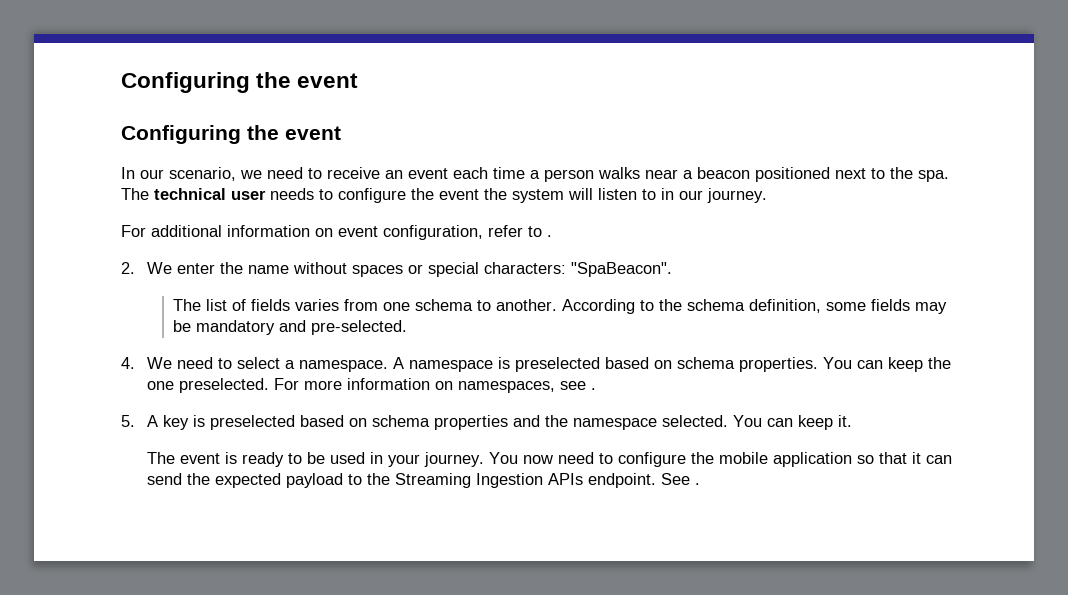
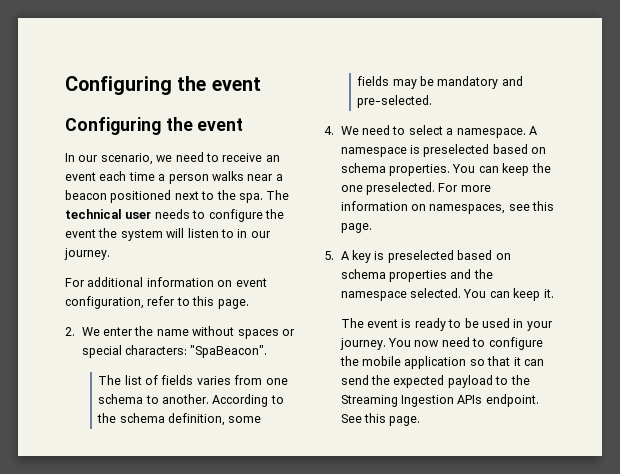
- For additional information on event configuration, refer to .
+ For additional information on event configuration, refer to this page.
- For more information on namespaces, see .
+ For more information on namespaces, see this page.
- See .
+ See this page.

